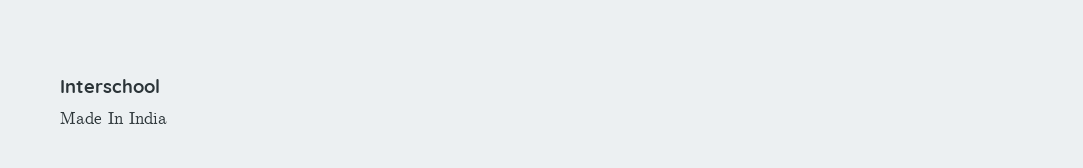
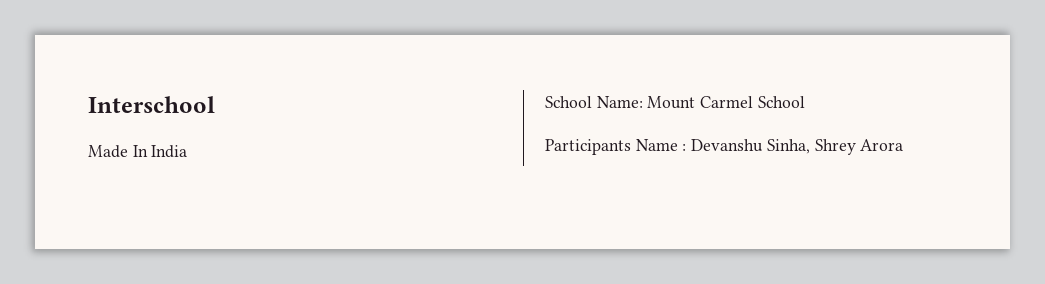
+ School Name: Mount Carmel School
+ Participants Name : Devanshu Sinha, Shrey Arora

